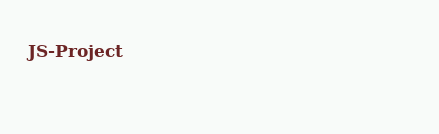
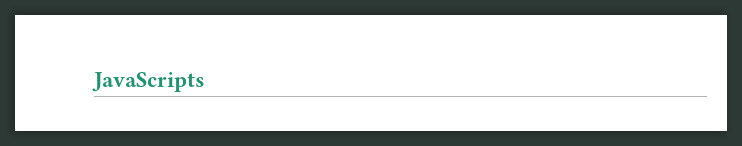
- JS-Project
+ JavaScripts

